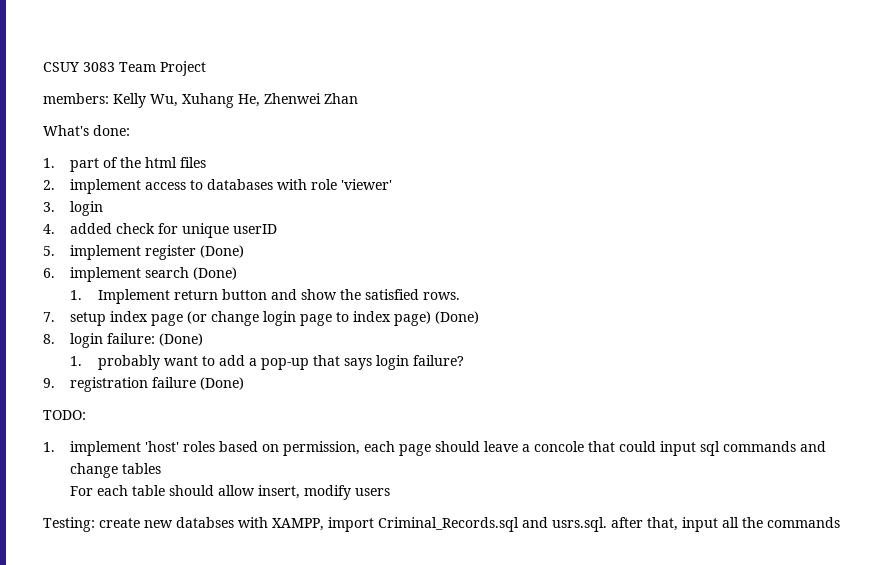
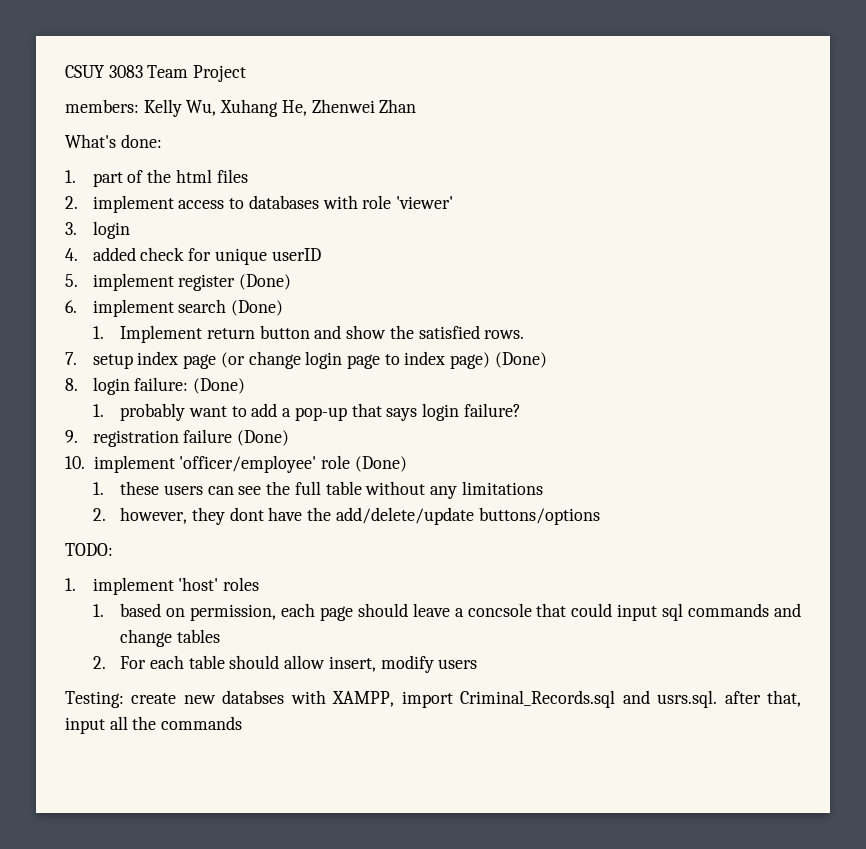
+ 10. implement 'officer/employee' role (Done)
+ 1. these users can see the full table without any limitations
+ 2. however, they dont have the add/delete/update buttons/options
- 1. implement 'host' roles based on permission, each page should leave a concole that could input sql commands and change tables
+ 1. implement 'host' roles
+ 1. based on permission, each page should leave a concsole that could input sql commands and change tables
- For each table should allow insert, modify users
+ 2. For each table should allow insert, modify users

